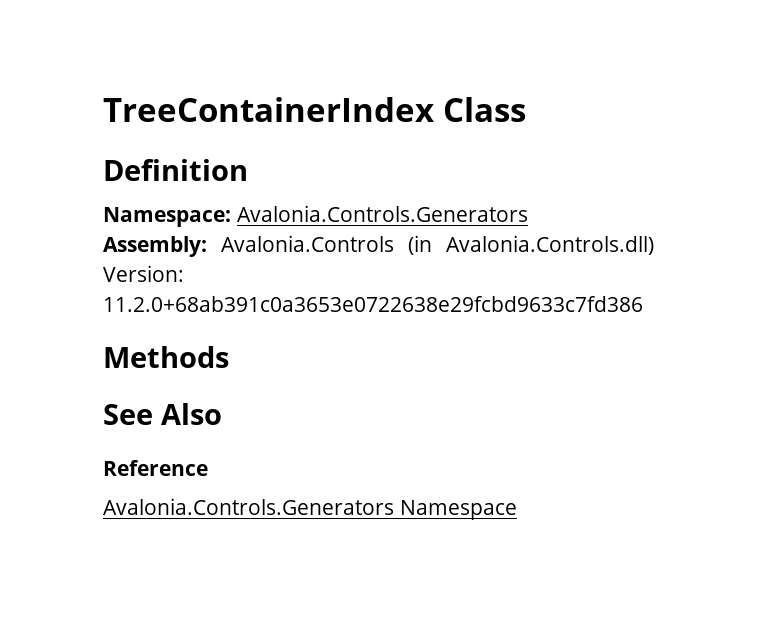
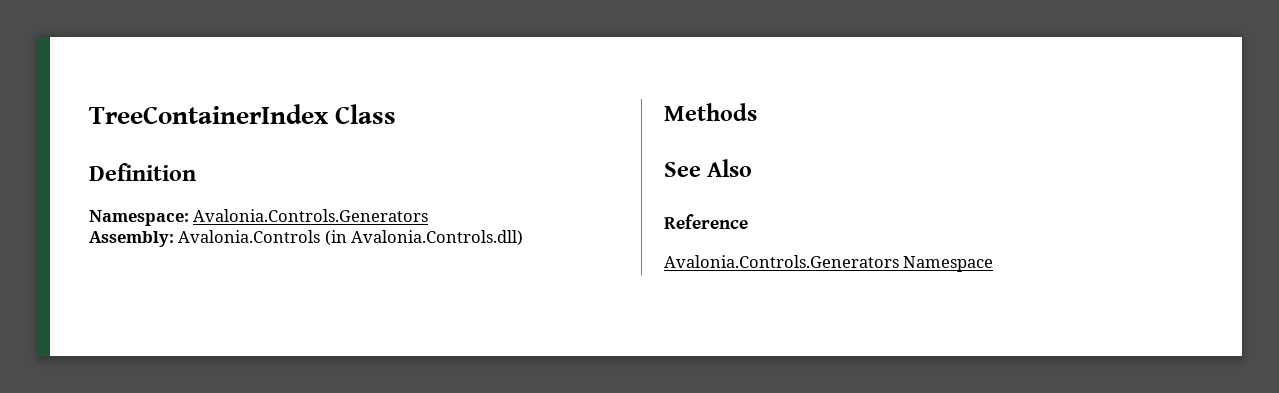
- Assembly: Avalonia.Controls (in Avalonia.Controls.dll) Version: 11.2.0+68ab391c0a3653e0722638e29fcbd9633c7fd386
+ Assembly: Avalonia.Controls (in Avalonia.Controls.dll)

